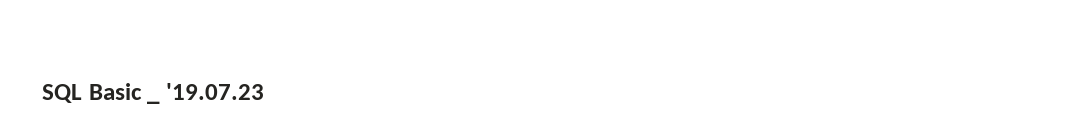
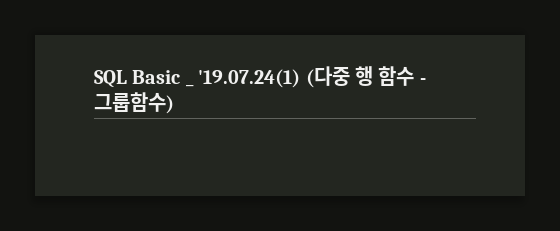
- SQL Basic _ '19.07.23
+ SQL Basic _ '19.07.24(1) (다중 행 함수 - 그룹함수)

